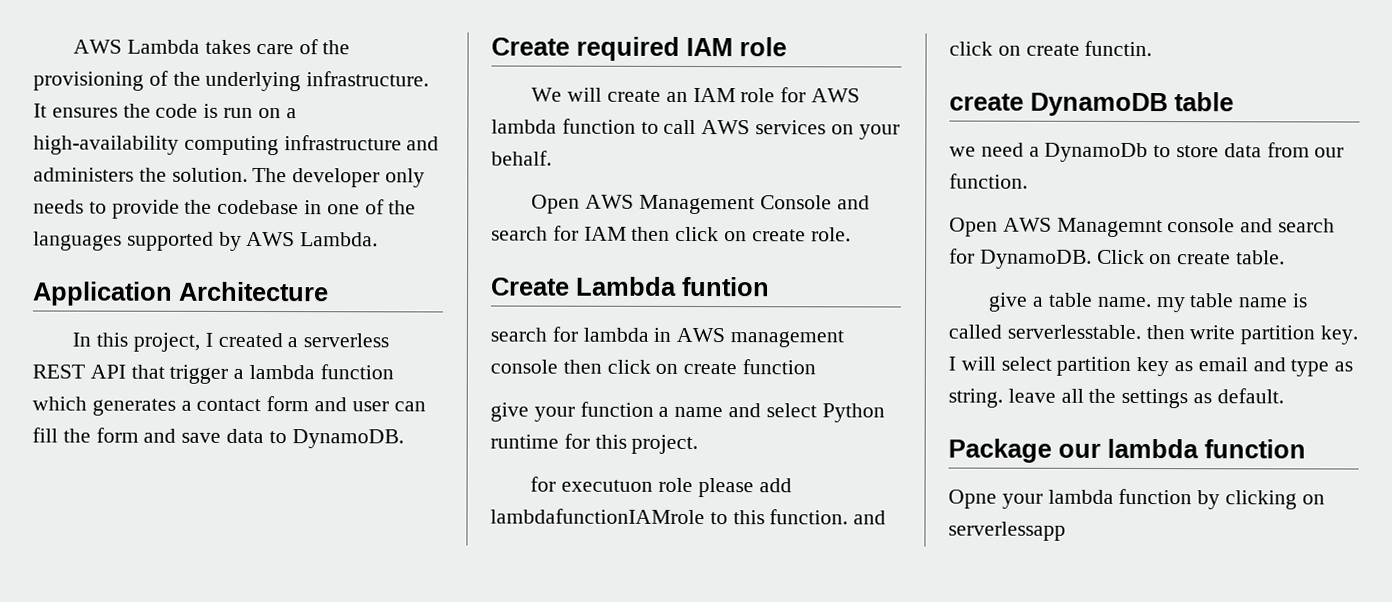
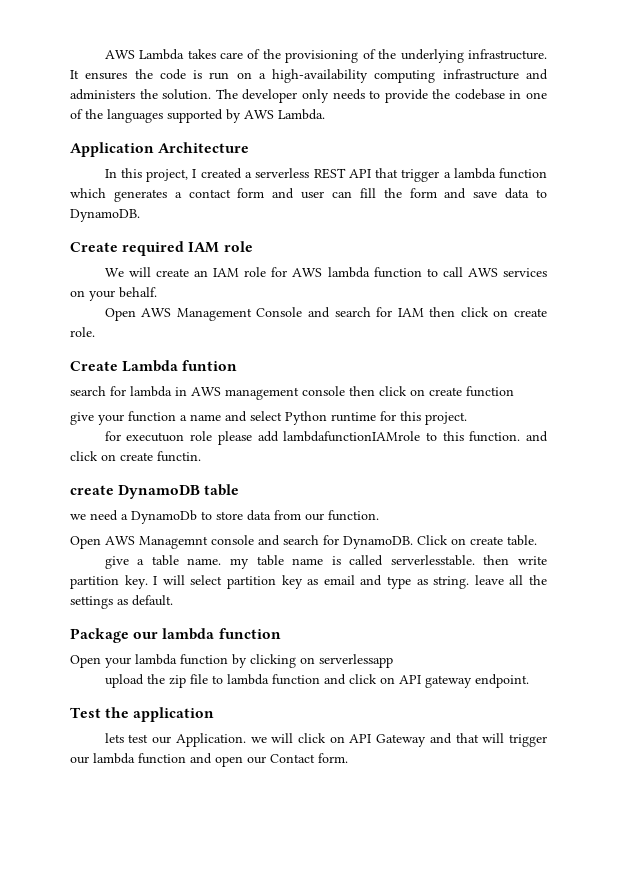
- Opne your lambda function by clicking on serverlessapp
+ Open your lambda function by clicking on serverlessapp
+ upload the zip file to lambda function and click on API gateway endpoint.
+ Test the application
+ lets test our Application. we will click on API Gateway and that will trigger our lambda function and open our Contact form.

